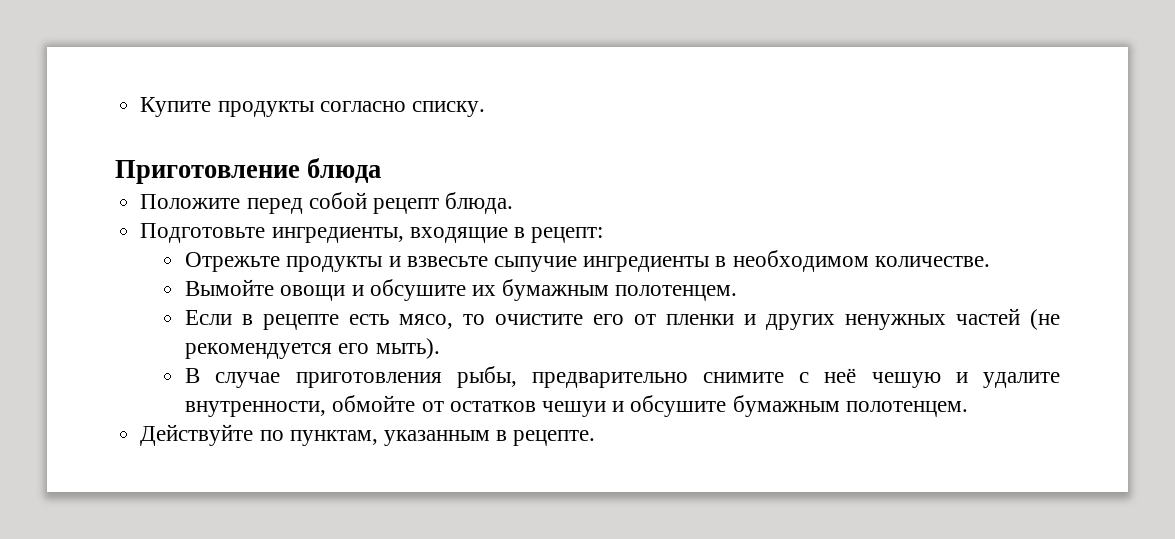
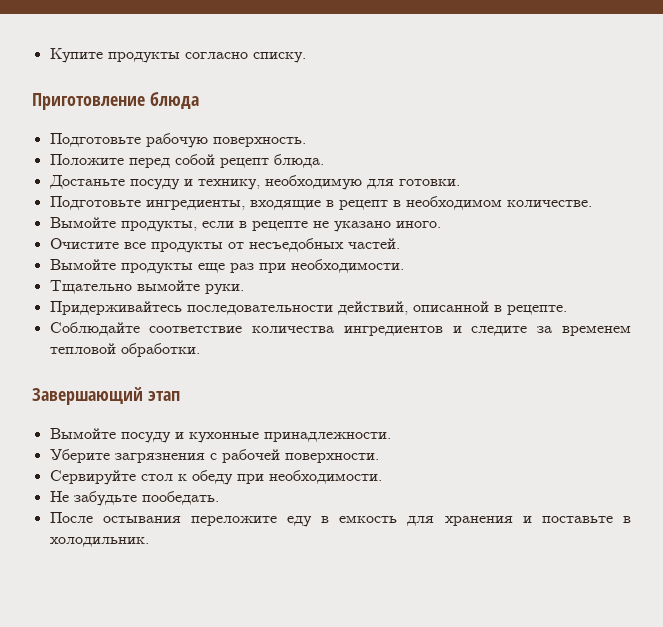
+ Подготовьте рабочую поверхность.
- Подготовьте ингредиенты, входящие в рецепт:
- Отрежьте продукты и взвесьте сыпучие ингредиенты в необходимом количестве.
- Вымойте овощи и обсушите их бумажным полотенцем.
- Если в рецепте есть мясо, то очистите его от пленки и других ненужных частей (не рекомендуется его мыть).
- В случае приготовления рыбы, предварительно снимите с неё чешую и удалите внутренности, обмойте от остатков чешуи и обсушите бумажным полотенцем.
- Действуйте по пунктам, указанным в рецепте.
+ Достаньте посуду и технику, необходимую для готовки.
+ Подготовьте ингредиенты, входящие в рецепт в необходимом количестве.
+ Вымойте продукты, если в рецепте не указано иного.
+ Очистите все продукты от несъедобных частей.
+ Вымойте продукты еще раз при необходимости.
+ Тщательно вымойте руки.
+ Придерживайтесь последовательности действий, описанной в рецепте.
+ Соблюдайте соответствие количества ингредиентов и следите за временем тепловой обработки.
+ Завершающий этап
+ Вымойте посуду и кухонные принадлежности.
+ Уберите загрязнения с рабочей поверхности.
+ Сервируйте стол к обеду при необходимости.
+ Не забудьте пообедать.
+ После остывания переложите еду в емкость для хранения и поставьте в холодильник.

